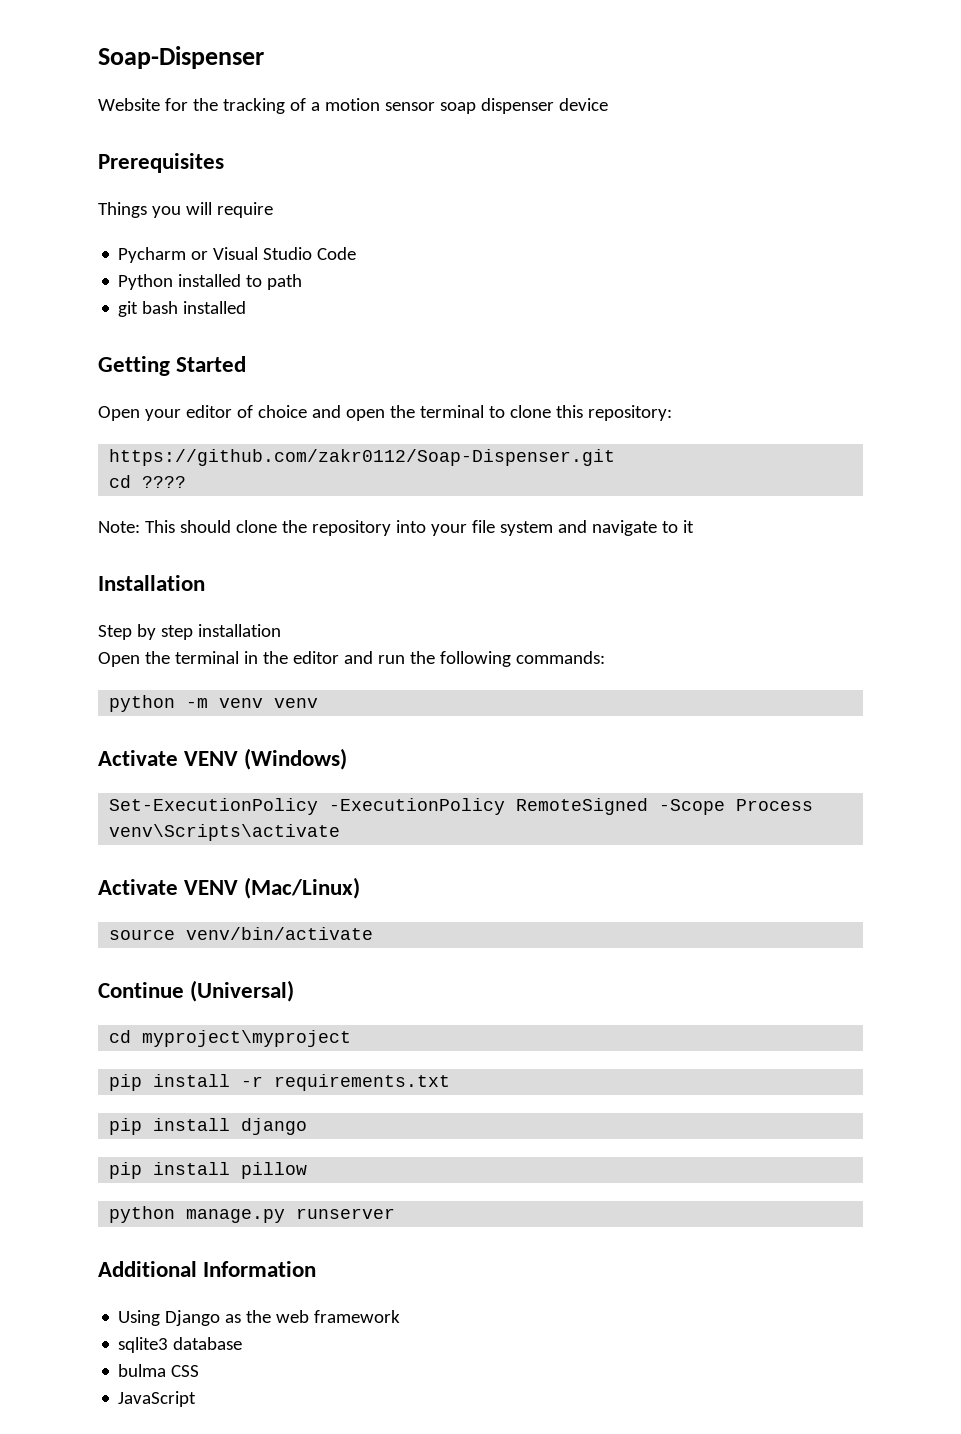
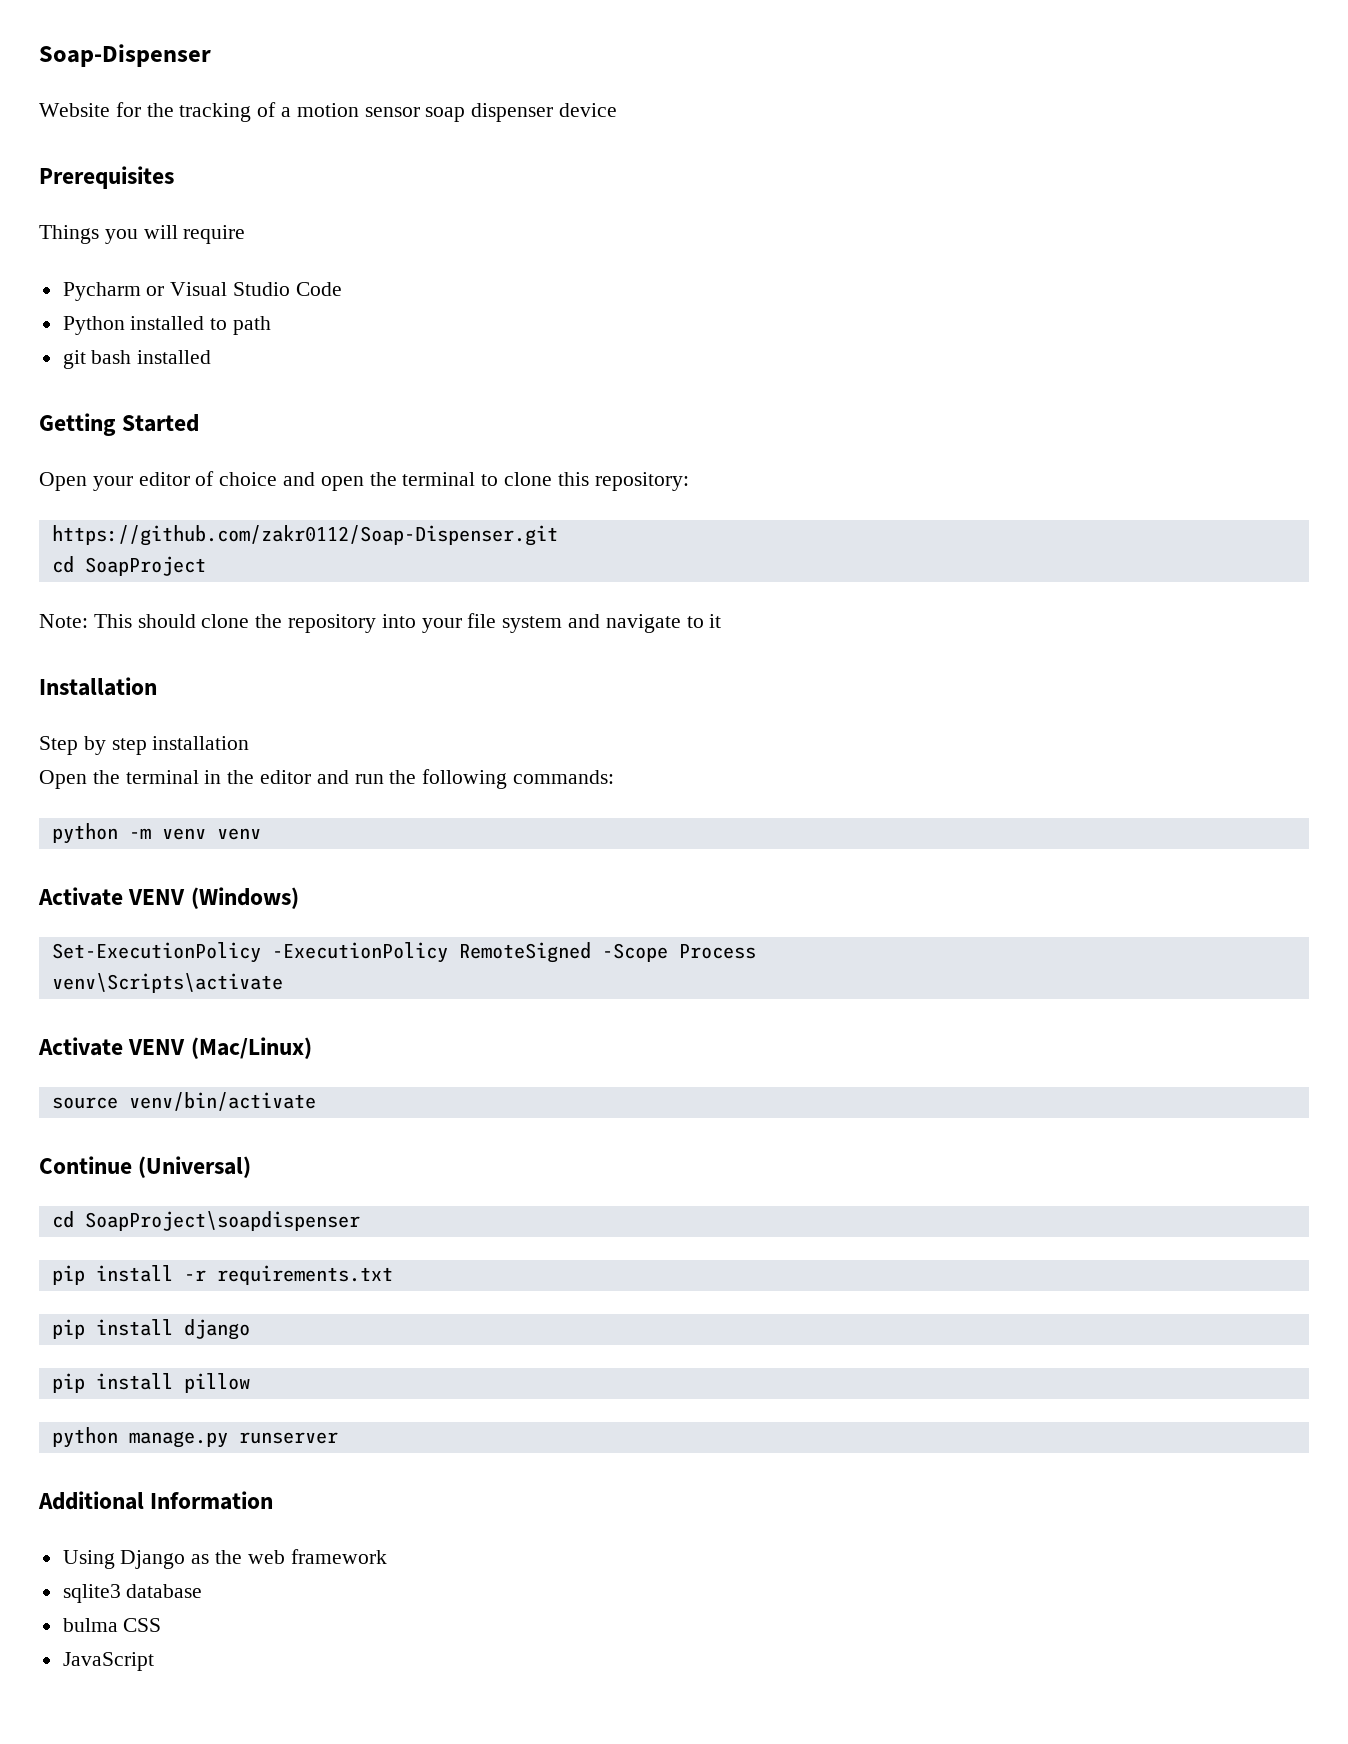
- cd ????
+ cd SoapProject
- cd myproject\myproject
+ cd SoapProject\soapdispenser

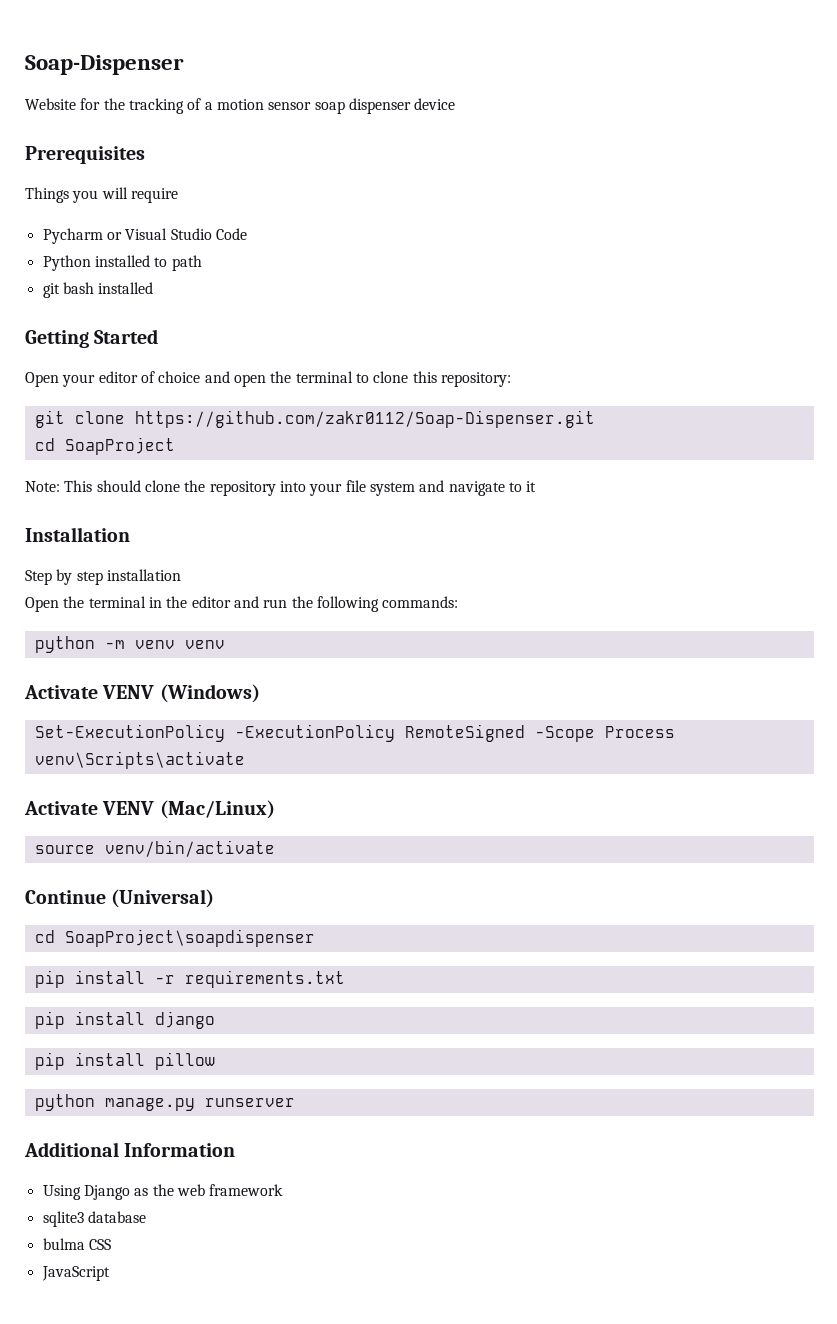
- https://github.com/zakr0112/Soap-Dispenser.git
+ git clone https://github.com/zakr0112/Soap-Dispenser.git

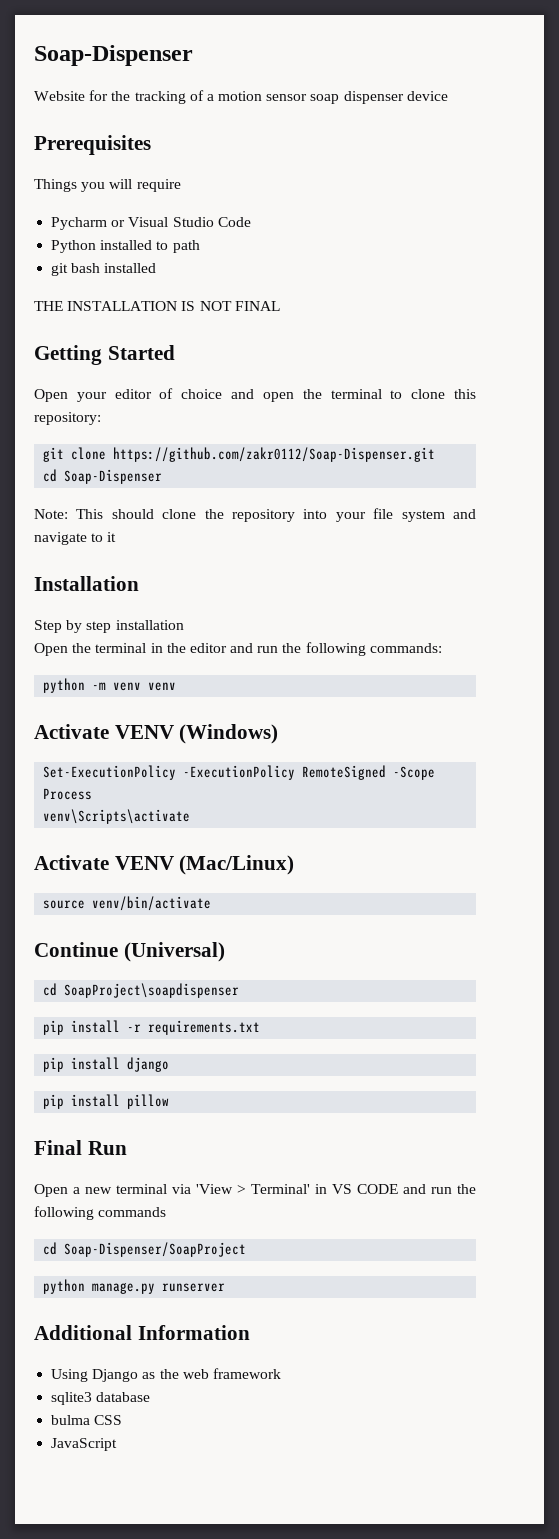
+ THE INSTALLATION IS NOT FINAL
- cd SoapProject
+ cd Soap-Dispenser
+ Final Run
+ Open a new terminal via 'View > Terminal' in VS CODE and run the following commands
+ cd Soap-Dispenser/SoapProject

